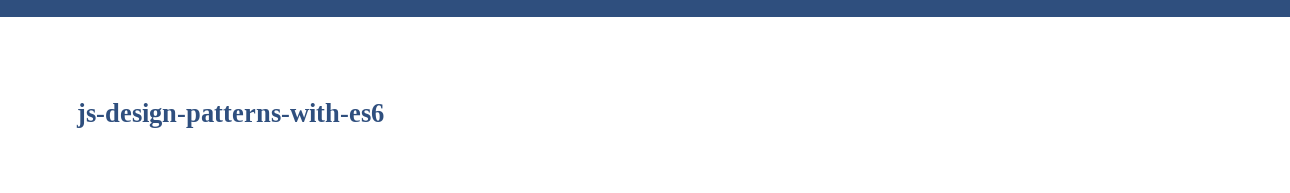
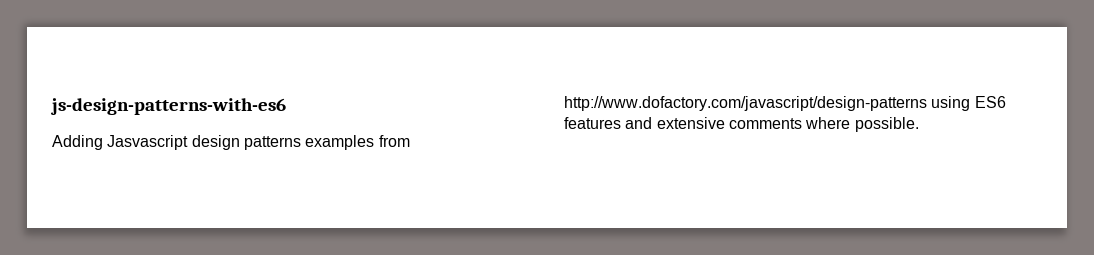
+ Adding Jasvascript design patterns examples from http://www.dofactory.com/javascript/design-patterns using ES6 features and extensive comments where possible.

